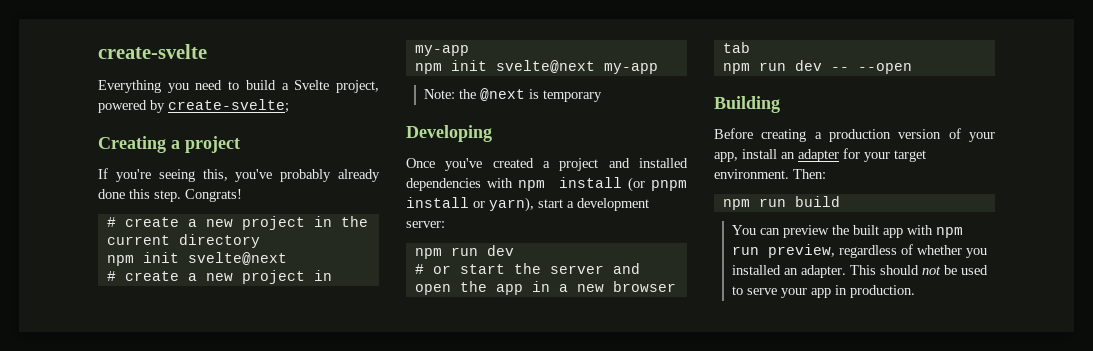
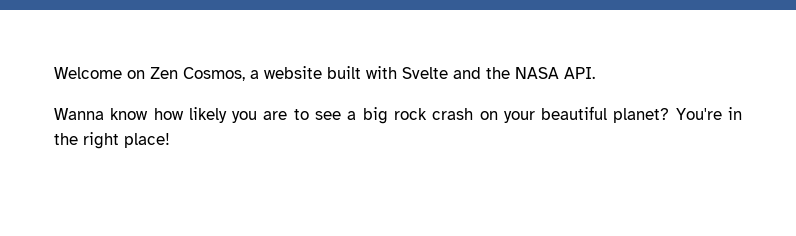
- create-svelte
- Everything you need to build a Svelte project, powered by create-svelte;
- Creating a project
- If you're seeing this, you've probably already done this step. Congrats!
- # create a new project in the current directory
- npm init svelte@next
- # create a new project in my-app
- npm init svelte@next my-app
- Note: the @next is temporary
- Developing
- Once you've created a project and installed dependencies with npm install (or pnpm install or yarn), start a development server:
- npm run dev
- # or start the server and open the app in a new browser tab
- npm run dev -- --open
- Building
- Before creating a production version of your app, install an adapter for your target environment. Then:
- npm run build
- You can preview the built app with npm run preview, regardless of whether you installed an adapter. This should not be used to serve your app in production.
+ Welcome on Zen Cosmos, a website built with Svelte and the NASA API.
+ Wanna know how likely you are to see a big rock crash on your beautiful planet? You're in the right place!

